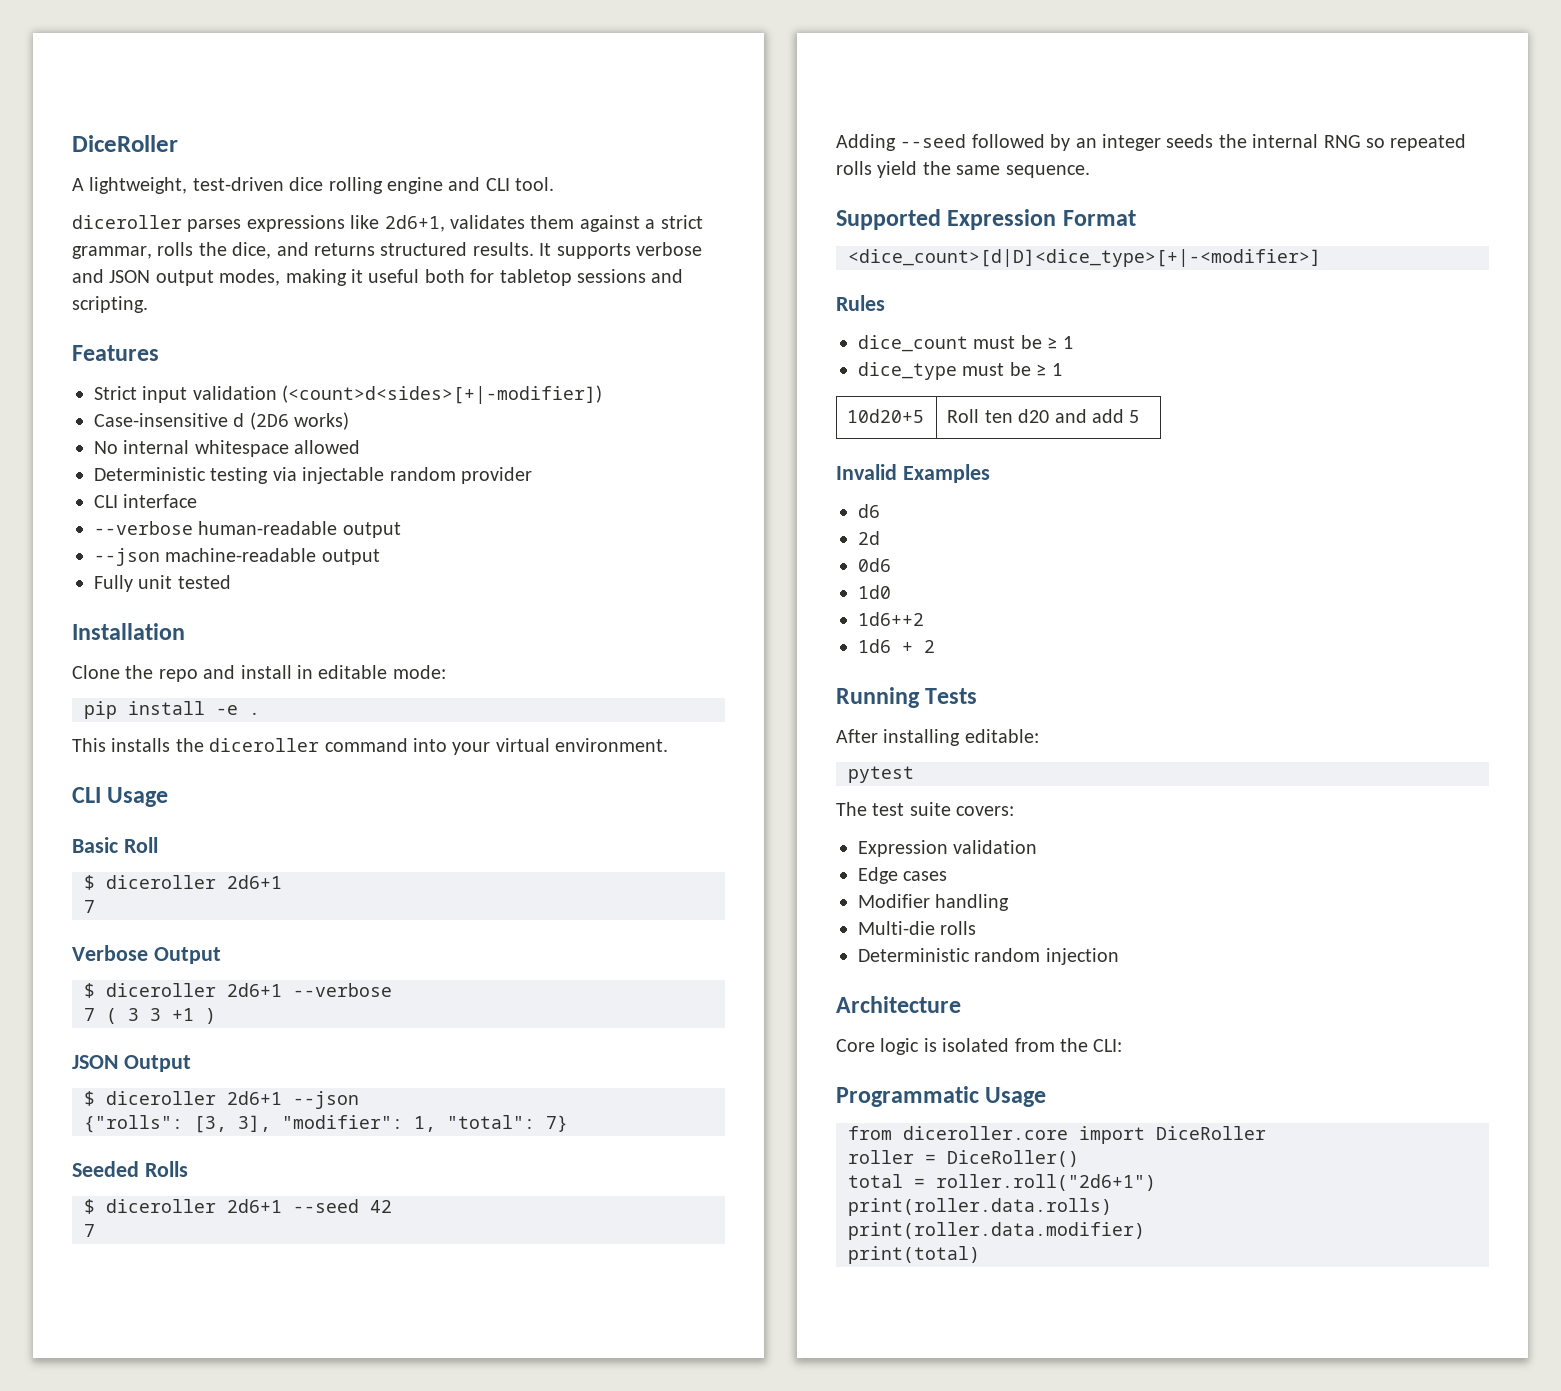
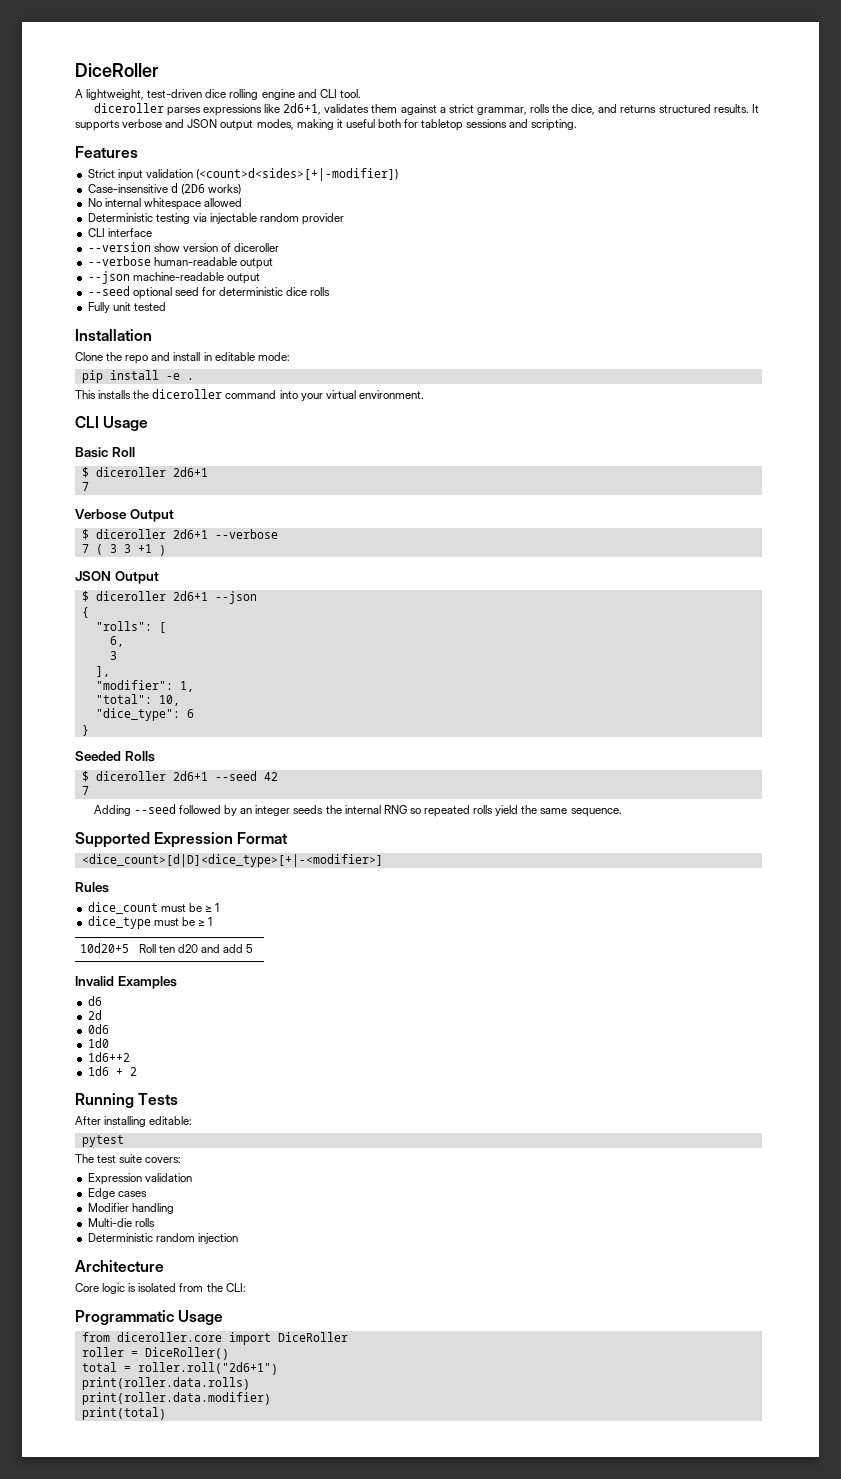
+ --version show version of diceroller
+ --seed optional seed for deterministic dice rolls
- {"rolls": [3, 3], "modifier": 1, "total": 7}
+ {
+ "rolls": [
+ 6,
+ 3
+ ],
+ "modifier": 1,
+ "total": 10,
+ "dice_type": 6
+ }

